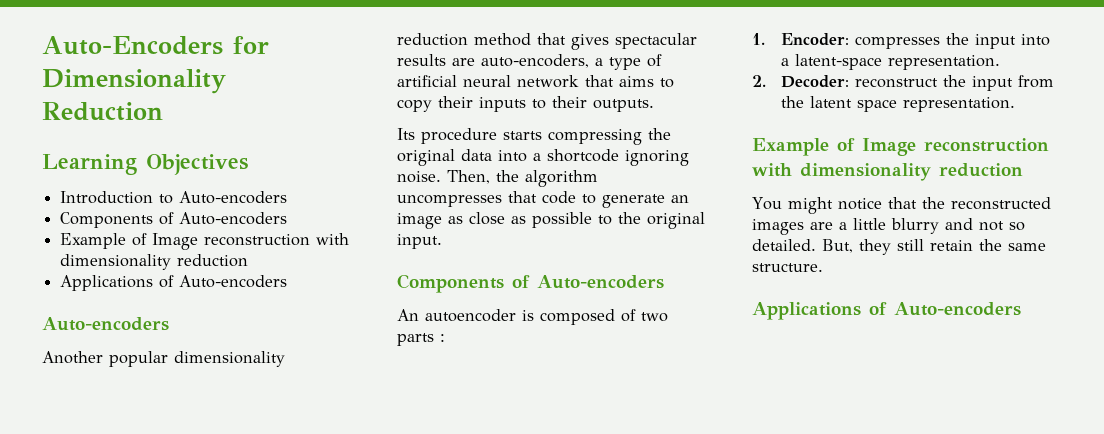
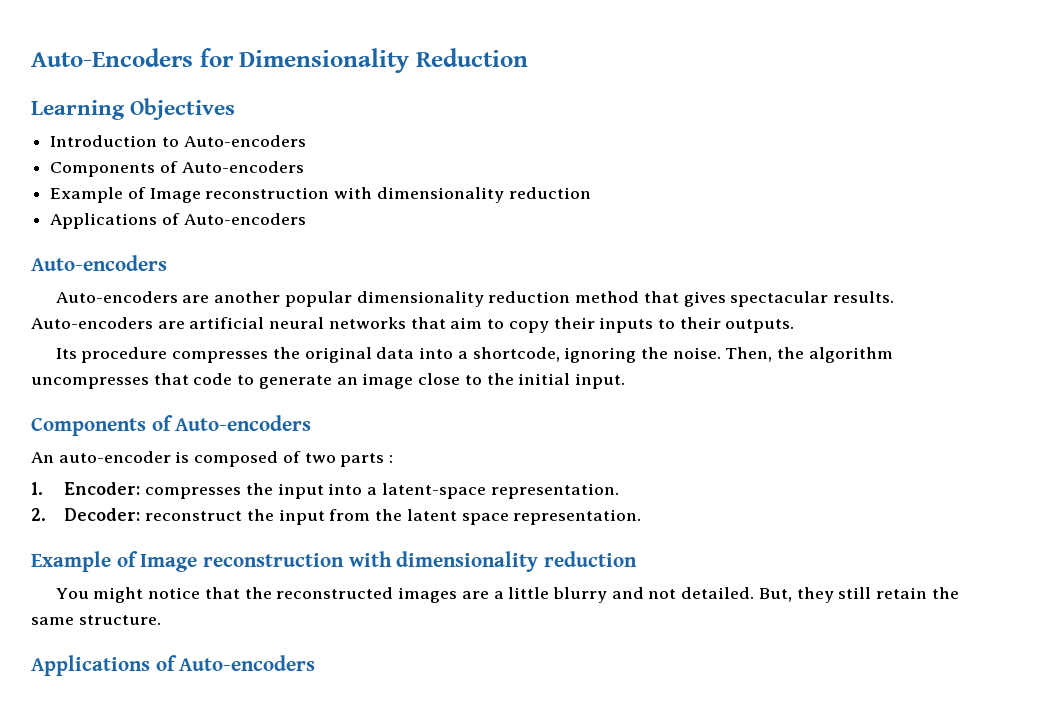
- Another popular dimensionality reduction method that gives spectacular results are auto-encoders, a type of artificial neural network that aims to copy their inputs to their outputs.
+ Auto-encoders are another popular dimensionality reduction method that gives spectacular results. Auto-encoders are artificial neural networks that aim to copy their inputs to their outputs.
- Its procedure starts compressing the original data into a shortcode ignoring noise.
+ Its procedure compresses the original data into a shortcode, ignoring the noise.
- Then, the algorithm uncompresses that code to generate an image as close as possible to the original input.
+ Then, the algorithm uncompresses that code to generate an image close to the initial input.
- An autoencoder is composed of two parts :
+ An auto-encoder is composed of two parts :
- You might notice that the reconstructed images are a little blurry and not so detailed.
+ You might notice that the reconstructed images are a little blurry and not detailed.

